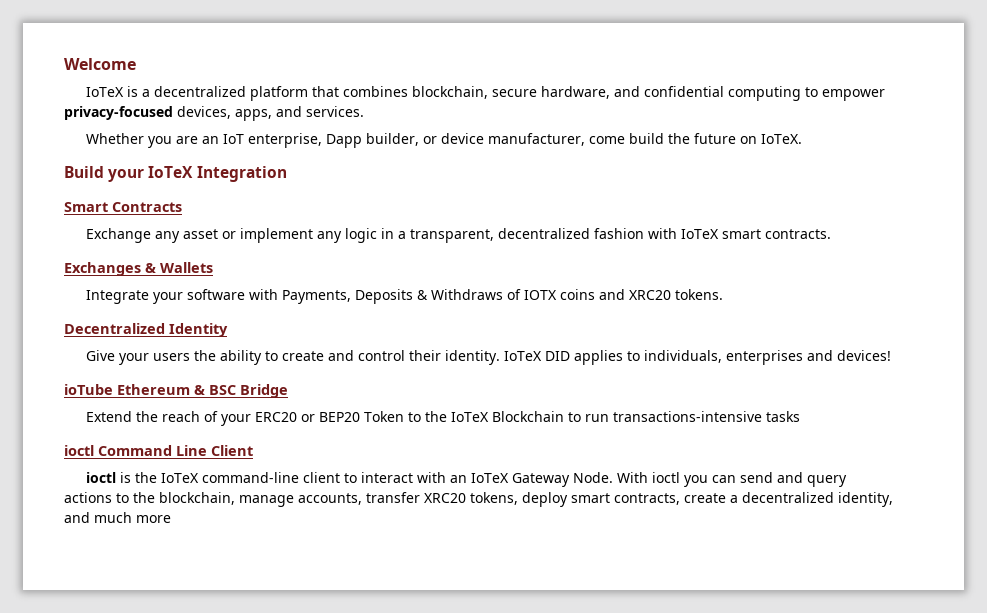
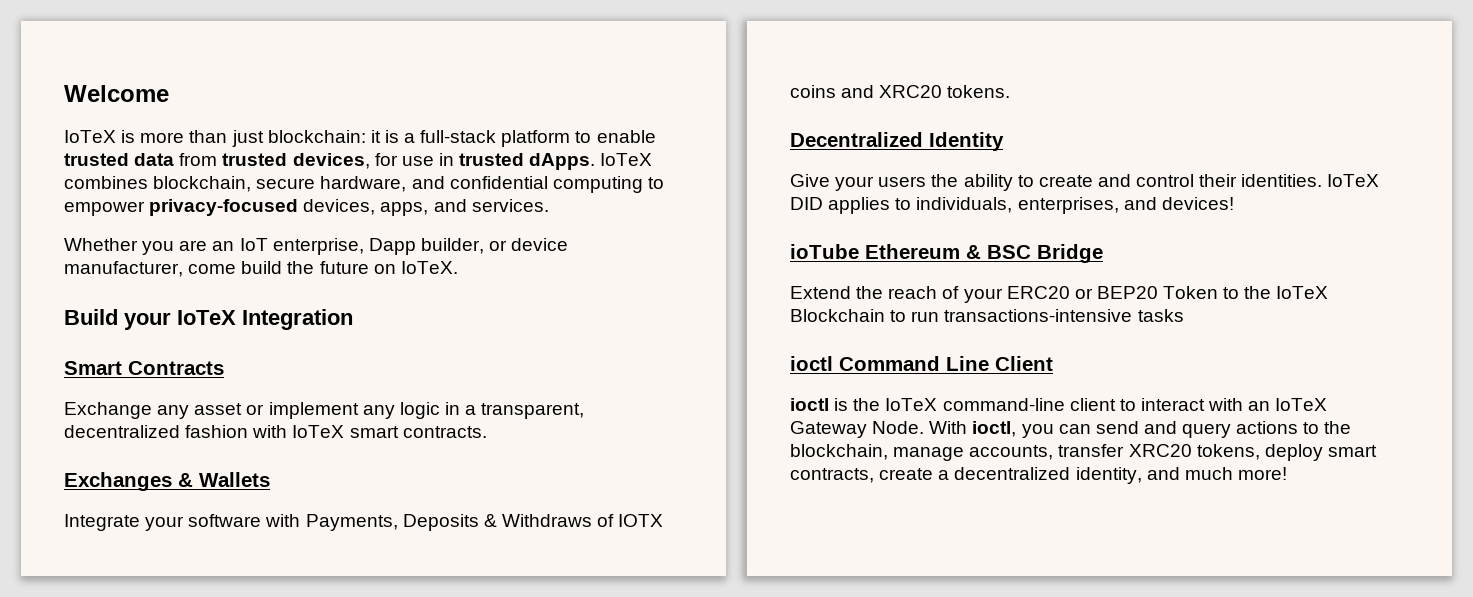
- IoTeX is a decentralized platform that combines blockchain, secure hardware, and confidential computing to empower privacy-focused devices, apps, and services.
+ IoTeX is more than just blockchain: it is a full-stack platform to enable trusted data from trusted devices, for use in trusted dApps. IoTeX combines blockchain, secure hardware, and confidential computing to empower privacy-focused devices, apps, and services.
- Give your users the ability to create and control their identity.
+ Give your users the ability to create and control their identities.
- IoTeX DID applies to individuals, enterprises and devices!
+ IoTeX DID applies to individuals, enterprises, and devices!
- With ioctl you can send and query actions to the blockchain, manage accounts, transfer XRC20 tokens, deploy smart contracts, create a decentralized identity, and much more
+ With ioctl, you can send and query actions to the blockchain, manage accounts, transfer XRC20 tokens, deploy smart contracts, create a decentralized identity, and much more!

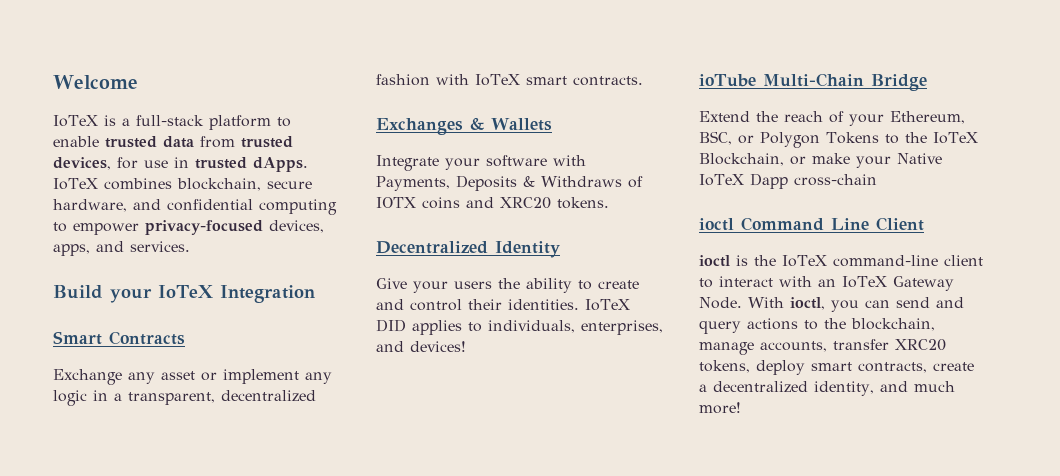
- IoTeX is more than just blockchain: it is a full-stack platform to enable trusted data from trusted devices, for use in trusted dApps.
+ IoTeX is a full-stack platform to enable trusted data from trusted devices, for use in trusted dApps.
- Whether you are an IoT enterprise, Dapp builder, or device manufacturer, come build the future on IoTeX.
- ioTube Ethereum & BSC Bridge
+ ioTube Multi-Chain Bridge
- Extend the reach of your ERC20 or BEP20 Token to the IoTeX Blockchain to run transactions-intensive tasks
+ Extend the reach of your Ethereum, BSC, or Polygon Tokens to the IoTeX Blockchain, or make your Native IoTeX Dapp cross-chain

